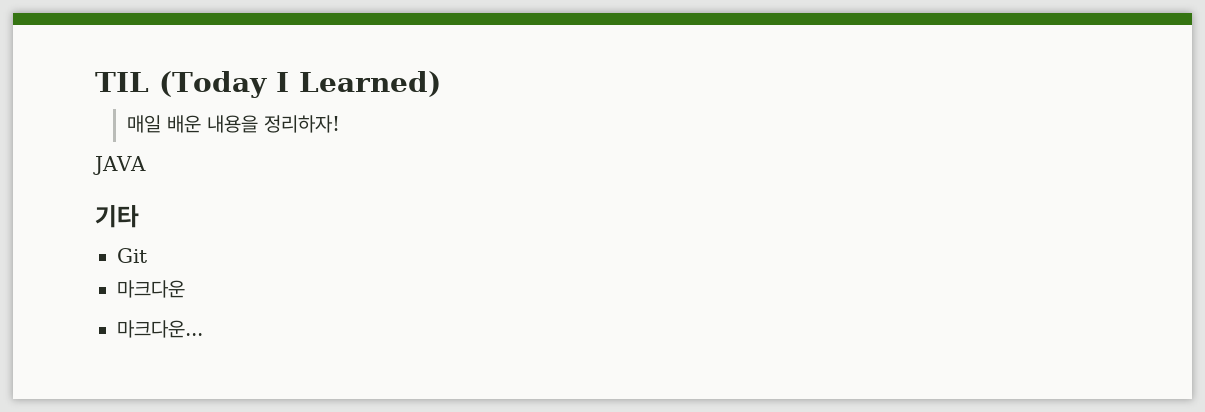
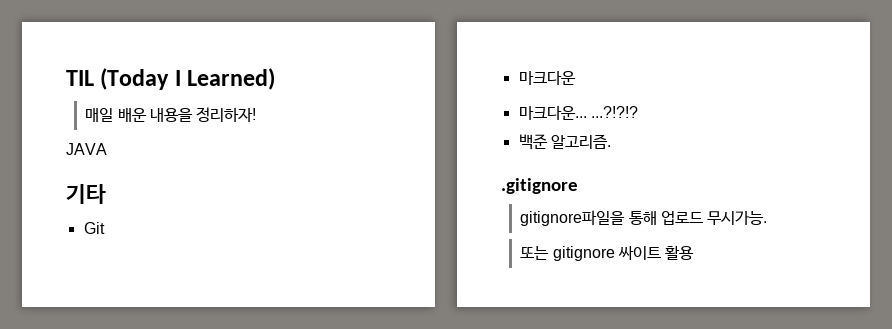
- 마크다운...
+ 마크다운... ...?!?!?
+ 백준 알고리즘.
+ .gitignore
+ gitignore파일을 통해 업로드 무시가능.
+ 또는 gitignore 싸이트 활용

